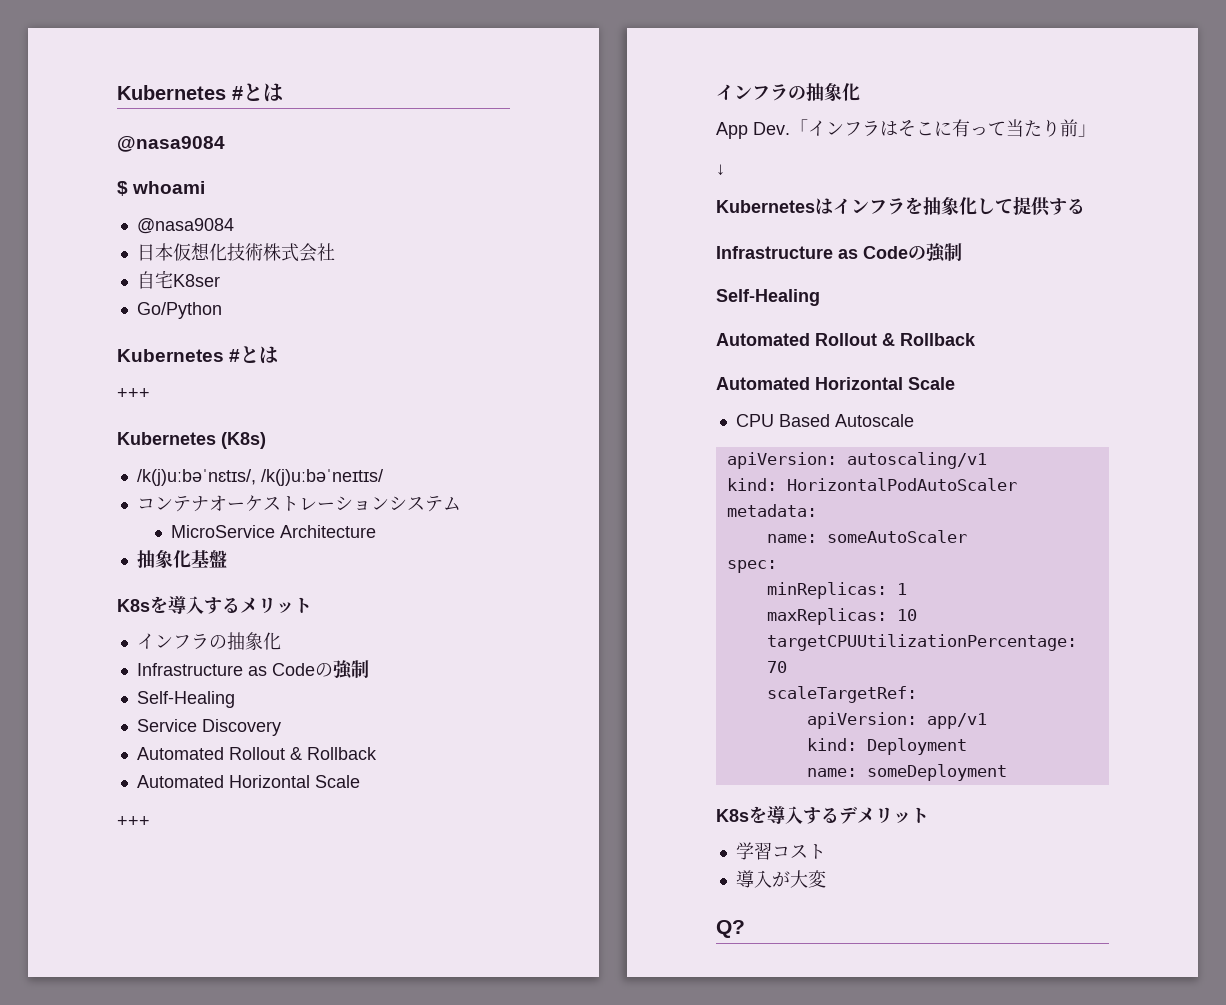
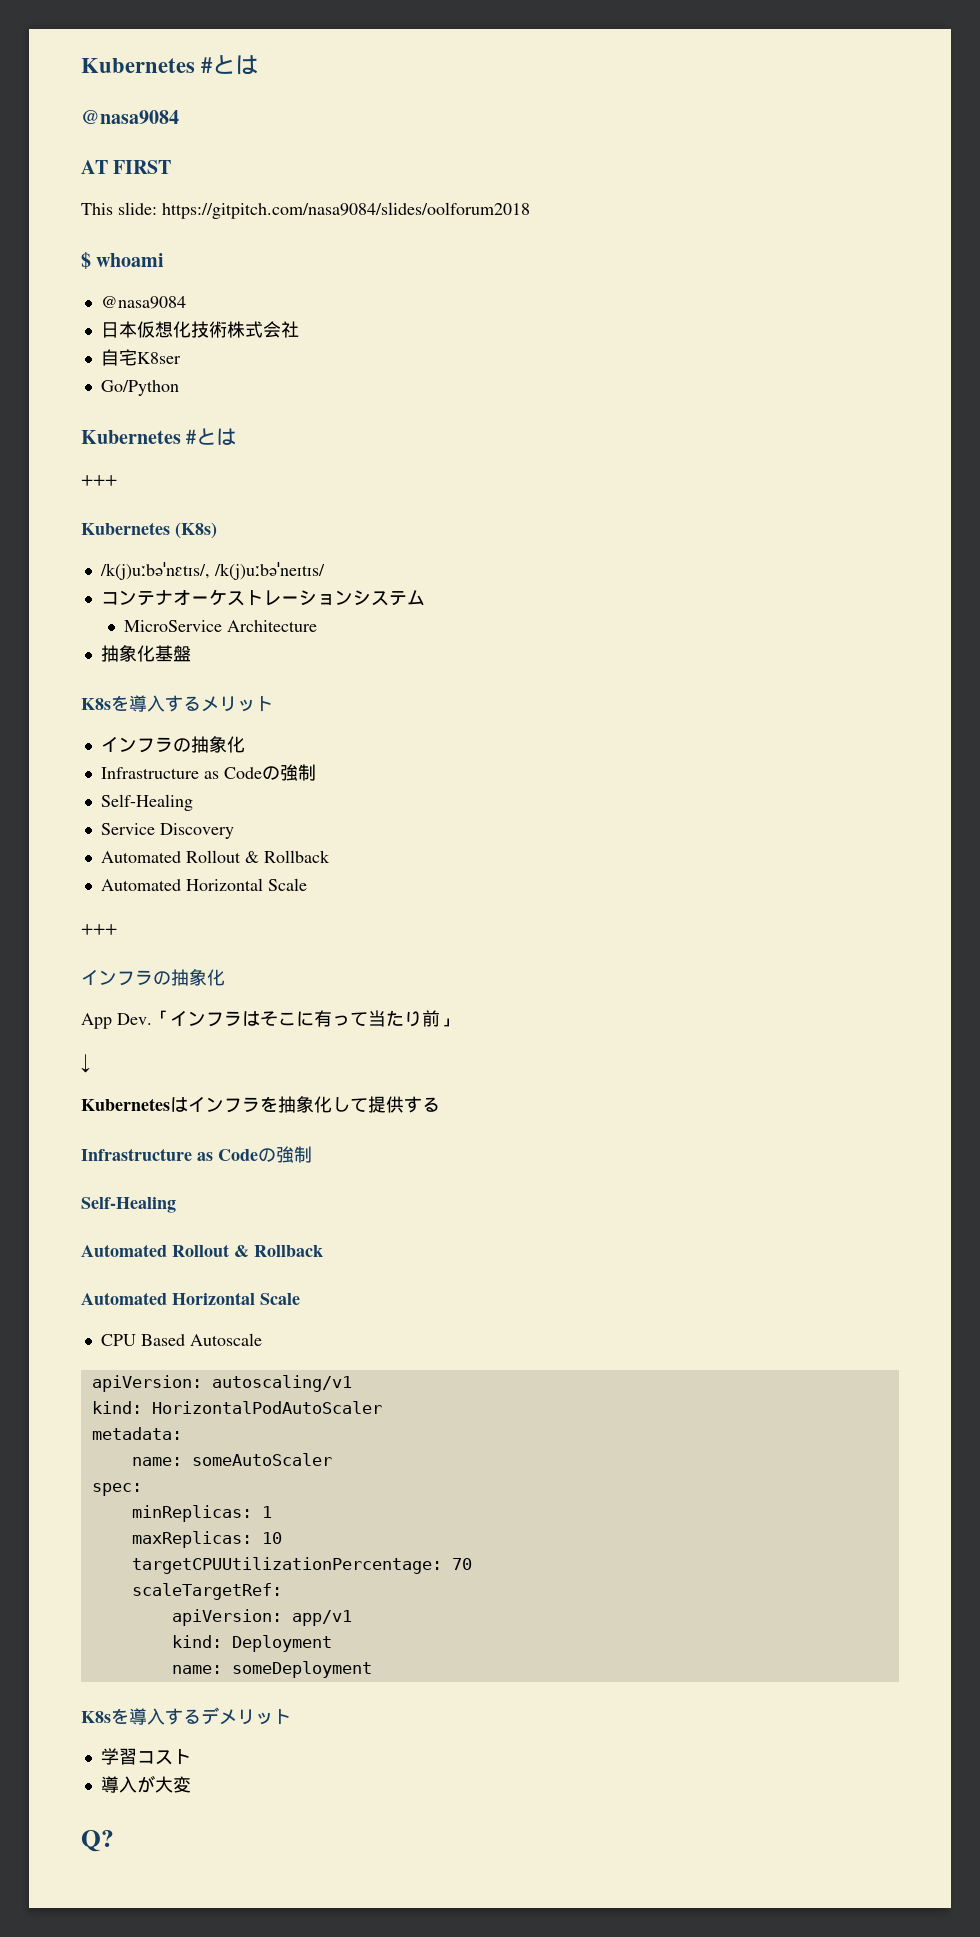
+ AT FIRST
+ This slide: https://gitpitch.com/nasa9084/slides/oolforum2018

